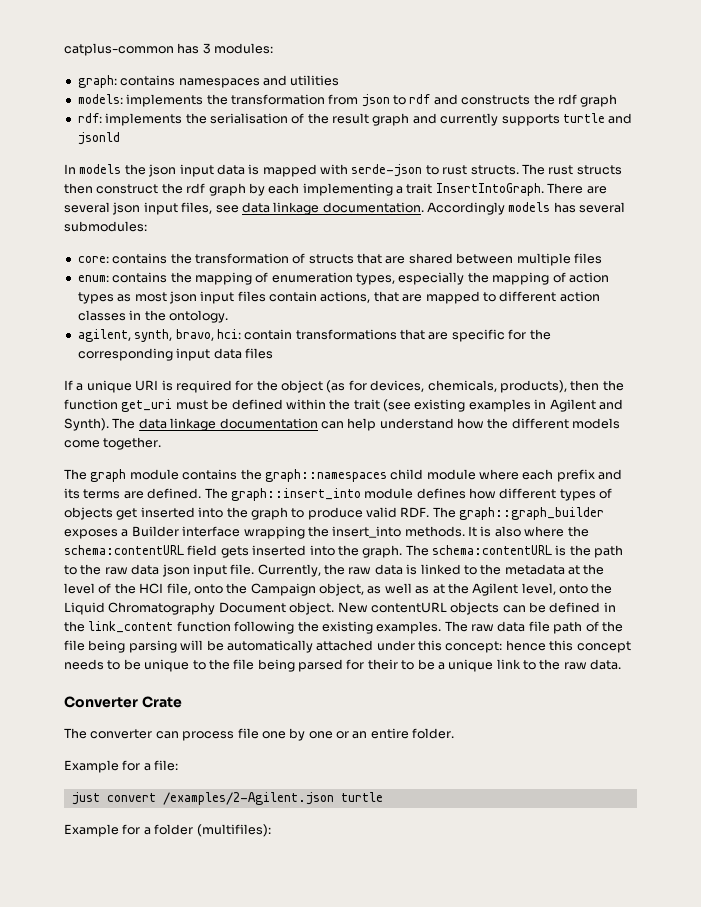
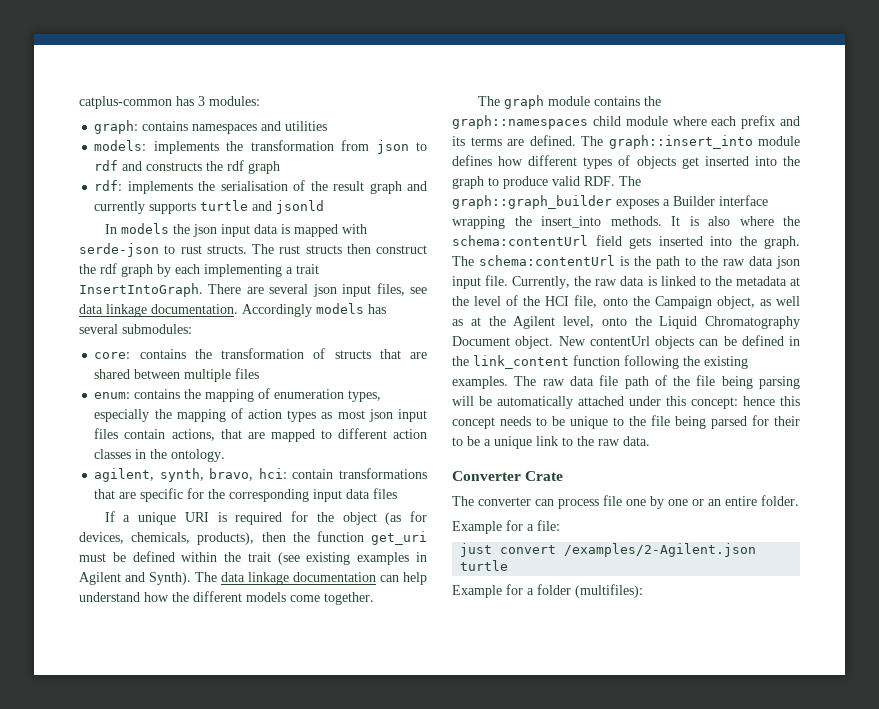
- It is also where the schema:contentURL field gets inserted into the graph.
+ It is also where the schema:contentUrl field gets inserted into the graph.
- The schema:contentURL is the path to the raw data json input file.
+ The schema:contentUrl is the path to the raw data json input file.
- New contentURL objects can be defined in the link_content function following the existing examples.
+ New contentUrl objects can be defined in the link_content function following the existing examples.

